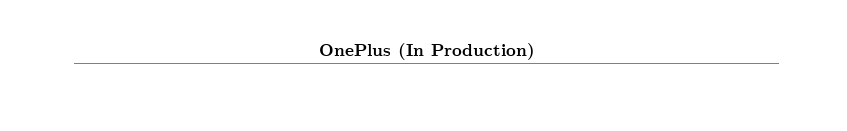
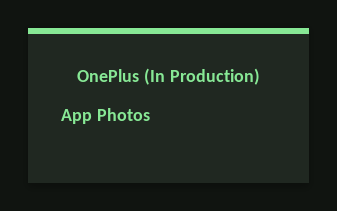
+ App Photos

